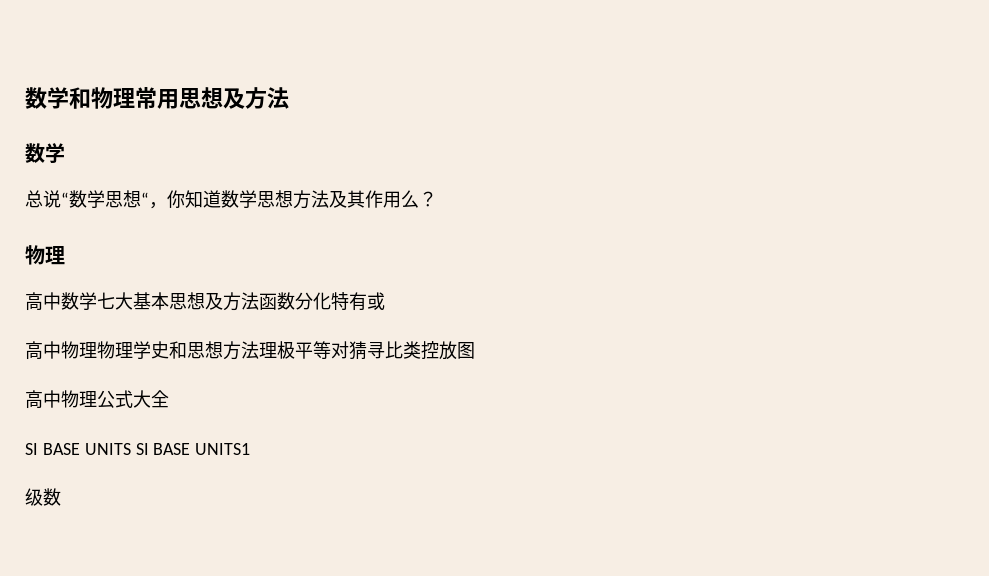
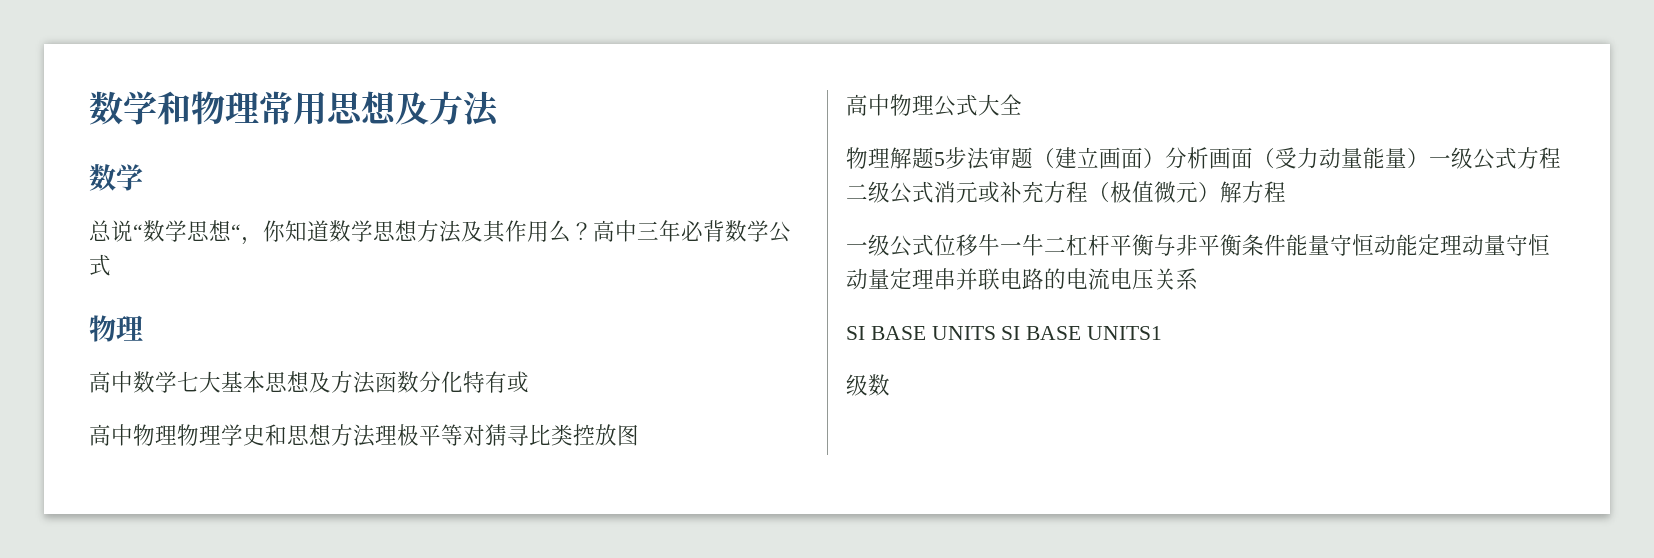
+ 高中三年必背数学公式
+ 物理解题5步法审题（建立画面）分析画面（受力动量能量）一级公式方程二级公式消元或补充方程（极值微元）解方程
+ 一级公式位移牛一牛二杠杆平衡与非平衡条件能量守恒动能定理动量守恒动量定理串并联电路的电流电压关系

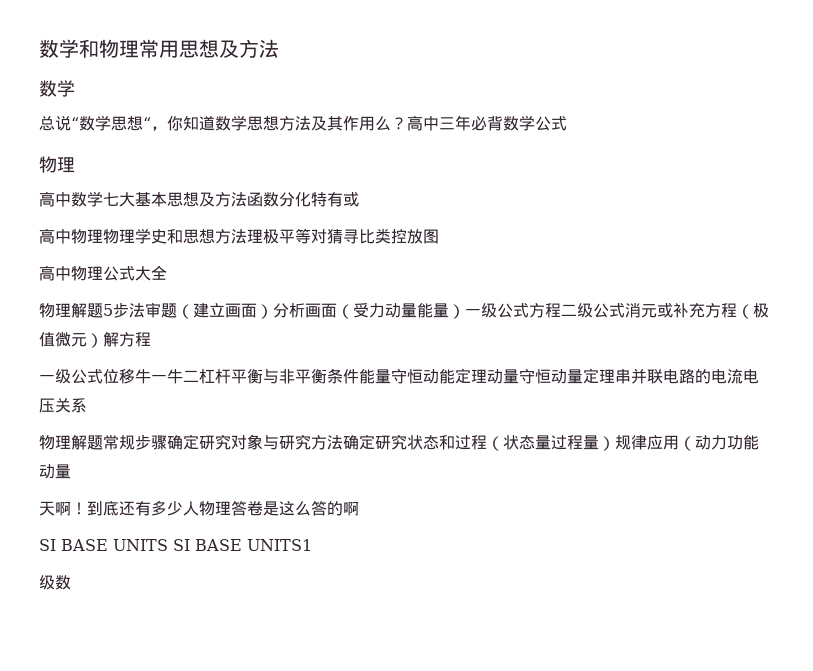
+ 物理解题常规步骤确定研究对象与研究方法确定研究状态和过程（状态量过程量）规律应用（动力功能动量
+ 天啊！到底还有多少人物理答卷是这么答的啊

